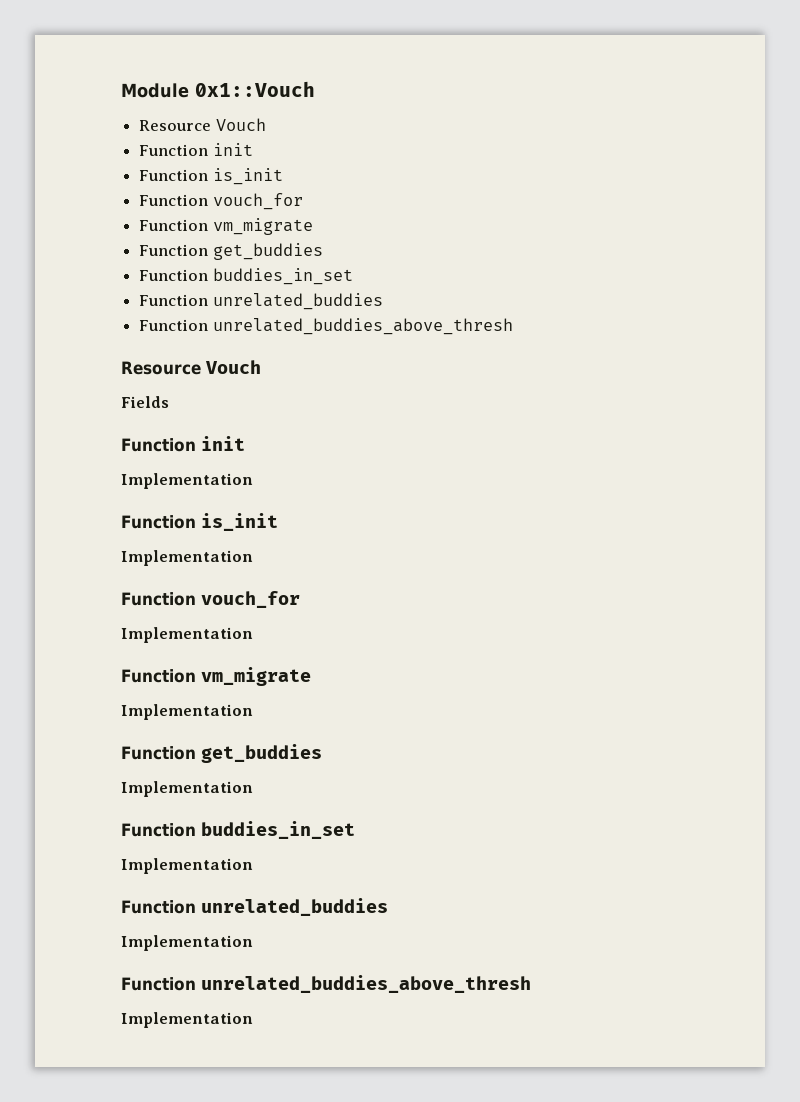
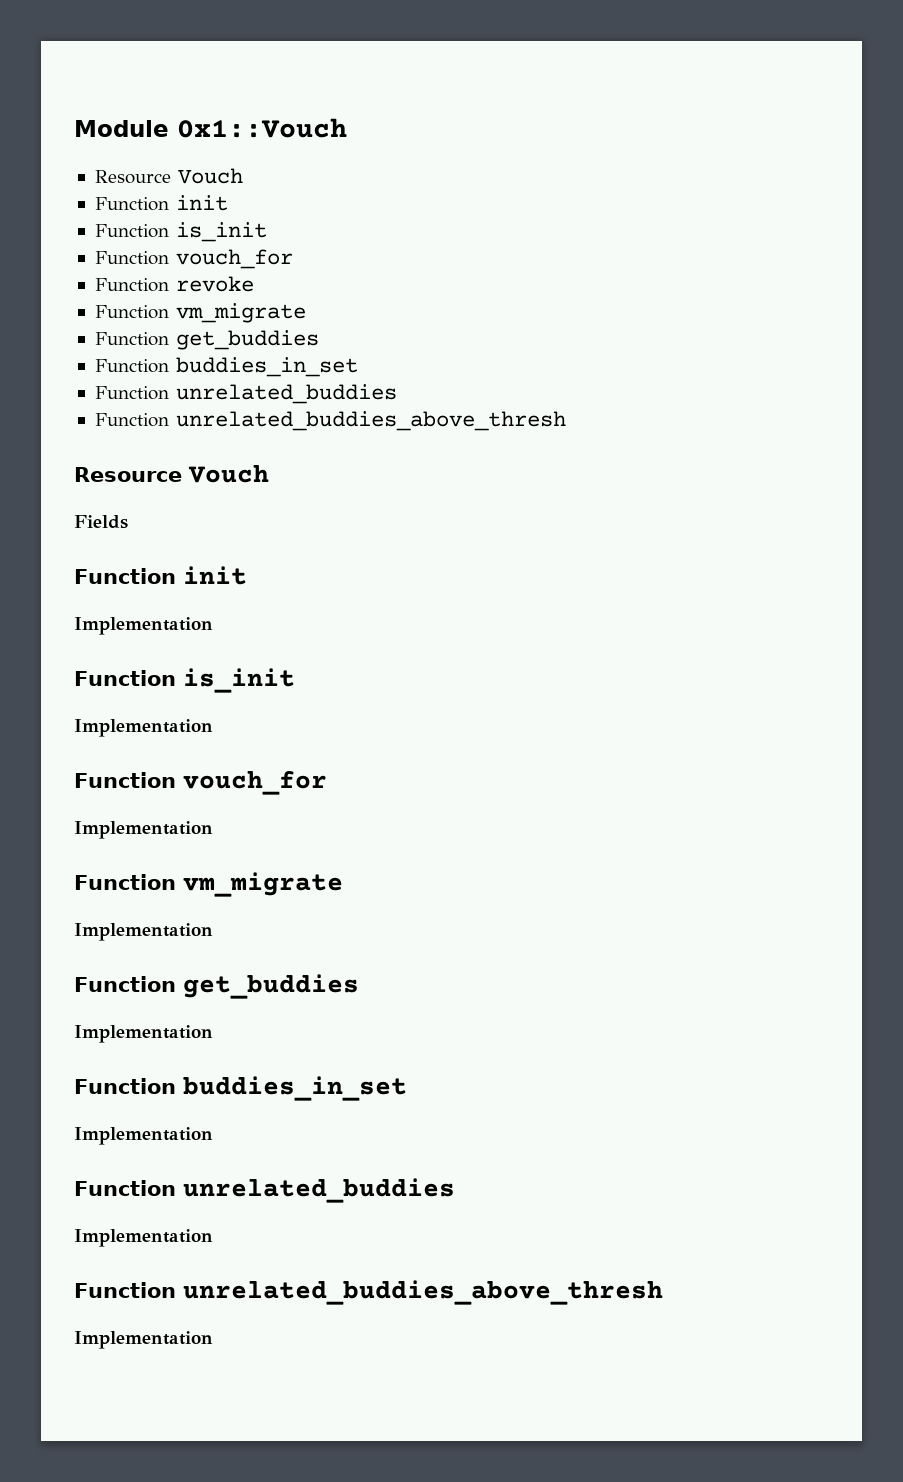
+ Function revoke

